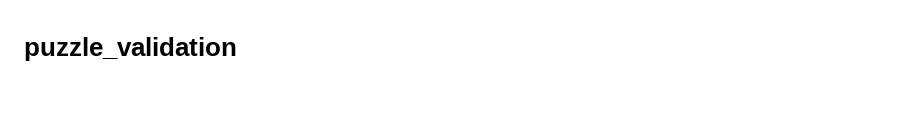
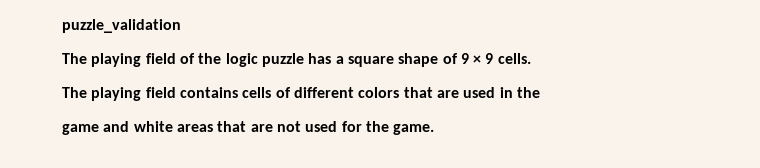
+ The playing field of the logic puzzle has a square shape of 9 × 9 cells.
+ The playing field contains cells of different colors that are used in the
+ game and white areas that are not used for the game.

